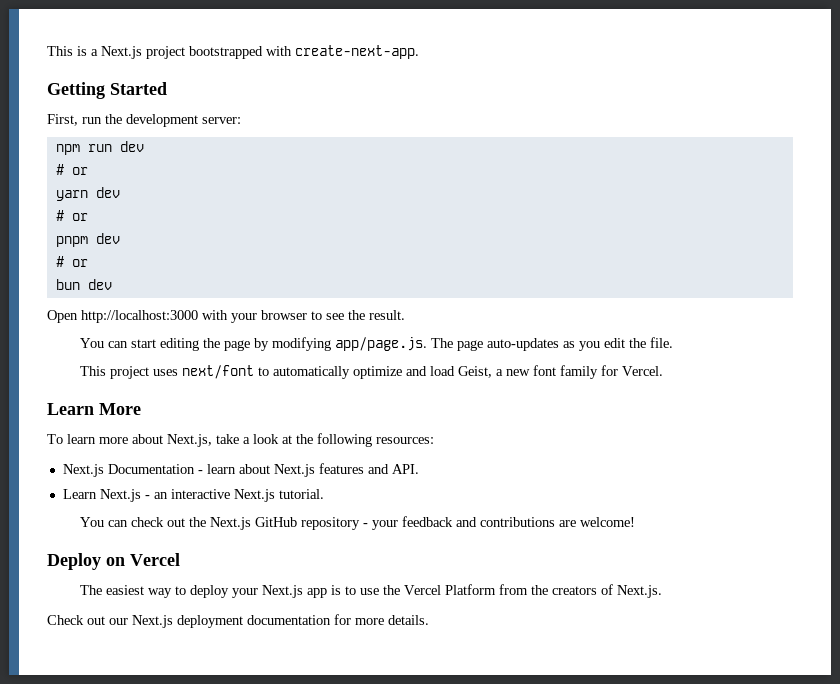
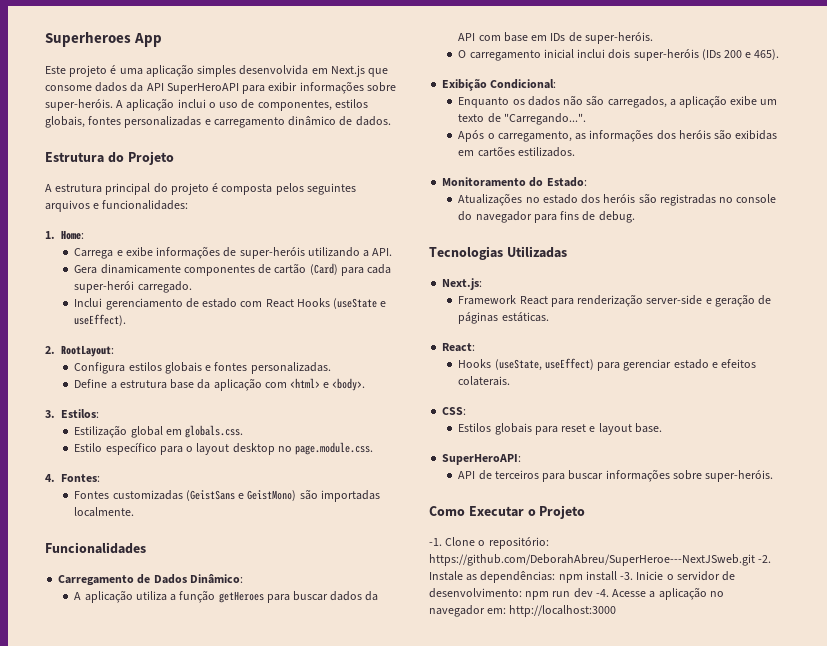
- This is a Next.js project bootstrapped with create-next-app.
- Getting Started
- First, run the development server:
- npm run dev
- # or
- yarn dev
- # or
- pnpm dev
- # or
- bun dev
- Open http://localhost:3000 with your browser to see the result.
- You can start editing the page by modifying app/page.js. The page auto-updates as you edit the file.
- This project uses next/font to automatically optimize and load Geist, a new font family for Vercel.
- Learn More
- To learn more about Next.js, take a look at the following resources:
- Next.js Documentation - learn about Next.js features and API.
- Learn Next.js - an interactive Next.js tutorial.
- You can check out the Next.js GitHub repository - your feedback and contributions are welcome!
- Deploy on Vercel
- The easiest way to deploy your Next.js app is to use the Vercel Platform from the creators of Next.js.
- Check out our Next.js deployment documentation for more details.
+ Superheroes App
+ Este projeto é uma aplicação simples desenvolvida em Next.js que consome dados da API SuperHeroAPI para exibir informações sobre super-heróis. A aplicação inclui o uso de componentes, estilos globais, fontes personalizadas e carregamento dinâmico de dados.
+ Estrutura do Projeto
+ A estrutura principal do projeto é composta pelos seguintes arquivos e funcionalidades:
+ 1. Home:
+ Carrega e exibe informações de super-heróis utilizando a API.
+ Gera dinamicamente componentes de cartão (Card) para cada super-herói carregado.
+ Inclui gerenciamento de estado com React Hooks (useState e useEffect).
+ 2. RootLayout:
+ Configura estilos globais e fontes personalizadas.
+ Define a estrutura base da aplicação com <html> e <body>.
+ 3. Estilos:
+ Estilização global em globals.css.
+ Estilo específico para o layout desktop no page.module.css.
+ 4. Fontes:
+ Fontes customizadas (GeistSans e GeistMono) são importadas localmente.
+ Funcionalidades
+ Carregamento de Dados Dinâmico:
+ A aplicação utiliza a função getHeroes para buscar dados da API com base em IDs de super-heróis.
+ O carregamento inicial inclui dois super-heróis (IDs 200 e 465).
+ Exibição Condicional:
+ Enquanto os dados não são carregados, a aplicação exibe um texto de "Carregando...".
+ Após o carregamento, as informações dos heróis são exibidas em cartões estilizados.
+ Monitoramento do Estado:
+ Atualizações no estado dos heróis são registradas no console do navegador para fins de debug.
+ Tecnologias Utilizadas
+ Next.js:
+ Framework React para renderização server-side e geração de páginas estáticas.
+ React:
+ Hooks (useState, useEffect) para gerenciar estado e efeitos colaterais.
+ CSS:
+ Estilos globais para reset e layout base.
+ SuperHeroAPI:
+ API de terceiros para buscar informações sobre super-heróis.
+ Como Executar o Projeto
+ -1. Clone o repositório: https://github.com/DeborahAbreu/SuperHeroe---NextJSweb.git -2. Instale as dependências: npm install -3. Inicie o servidor de desenvolvimento: npm run dev -4. Acesse a aplicação no navegador em: http://localhost:3000

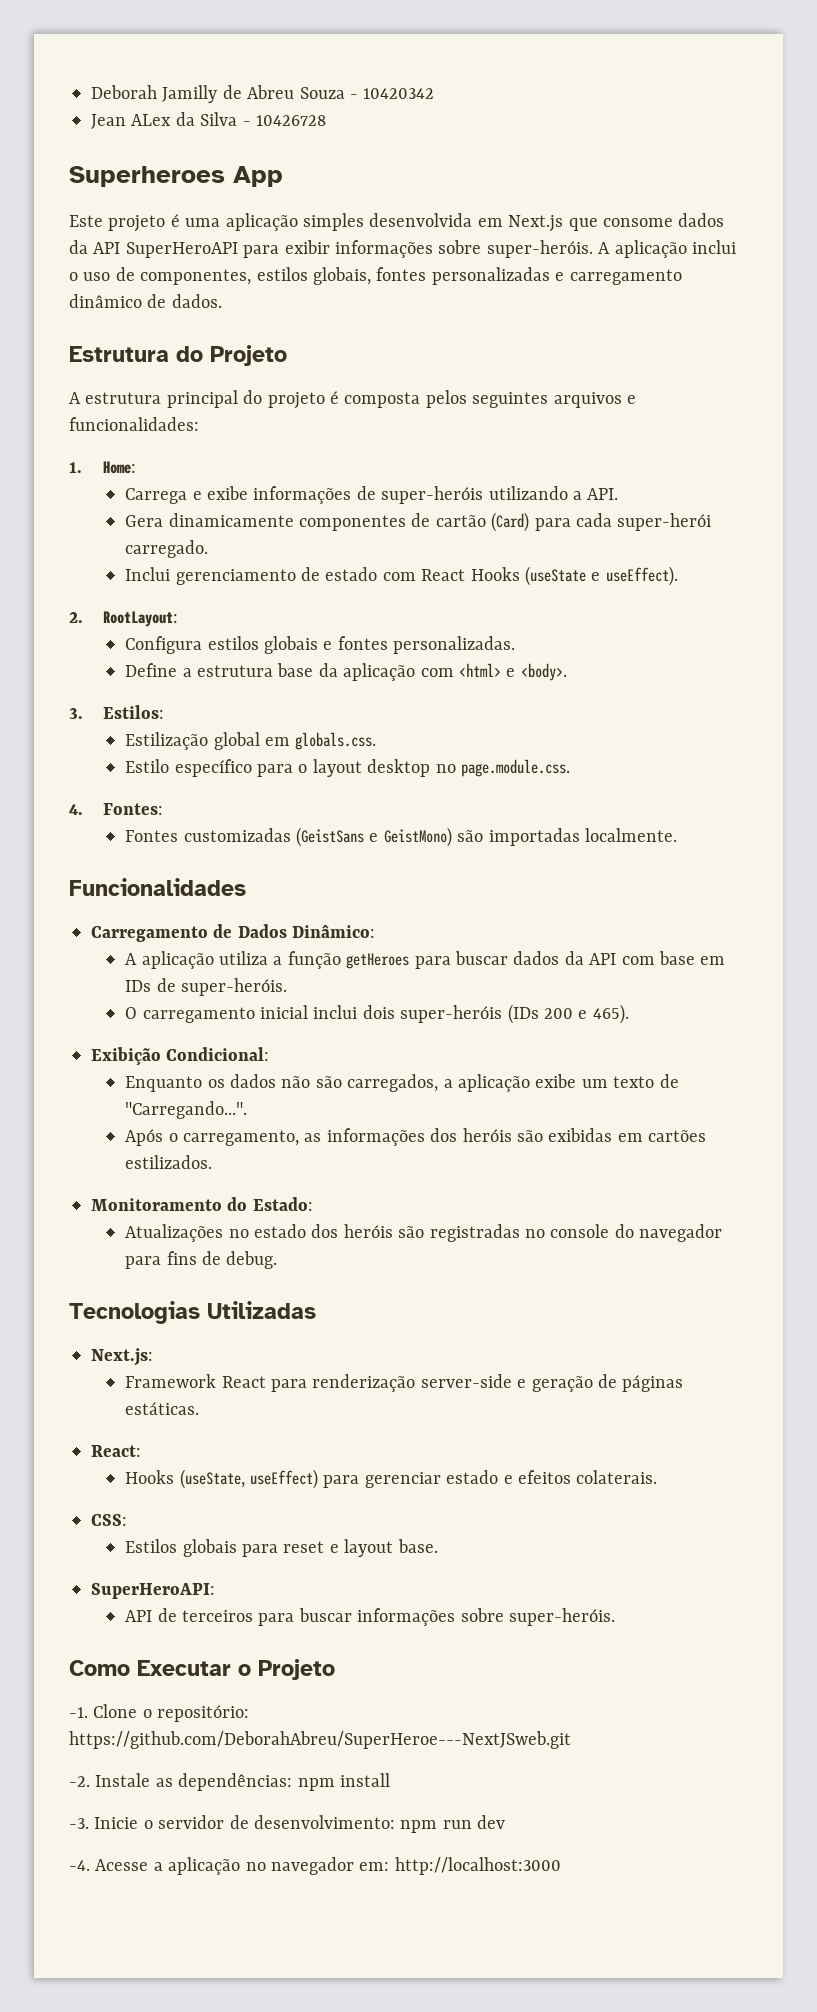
+ Deborah Jamilly de Abreu Souza - 10420342
+ Jean ALex da Silva - 10426728
- Clone o repositório: https://github.com/DeborahAbreu/SuperHeroe---NextJSweb.git -2.
+ Clone o repositório: https://github.com/DeborahAbreu/SuperHeroe---NextJSweb.git
+ -2.
- Instale as dependências: npm install -3.
+ Instale as dependências: npm install
+ -3.
- Inicie o servidor de desenvolvimento: npm run dev -4.
+ Inicie o servidor de desenvolvimento: npm run dev
+ -4.

